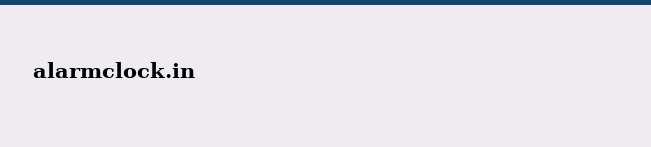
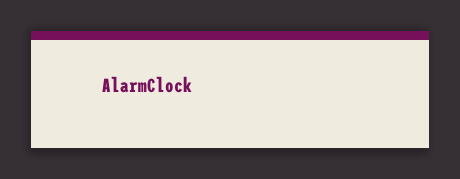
- alarmclock.in
+ AlarmClock

